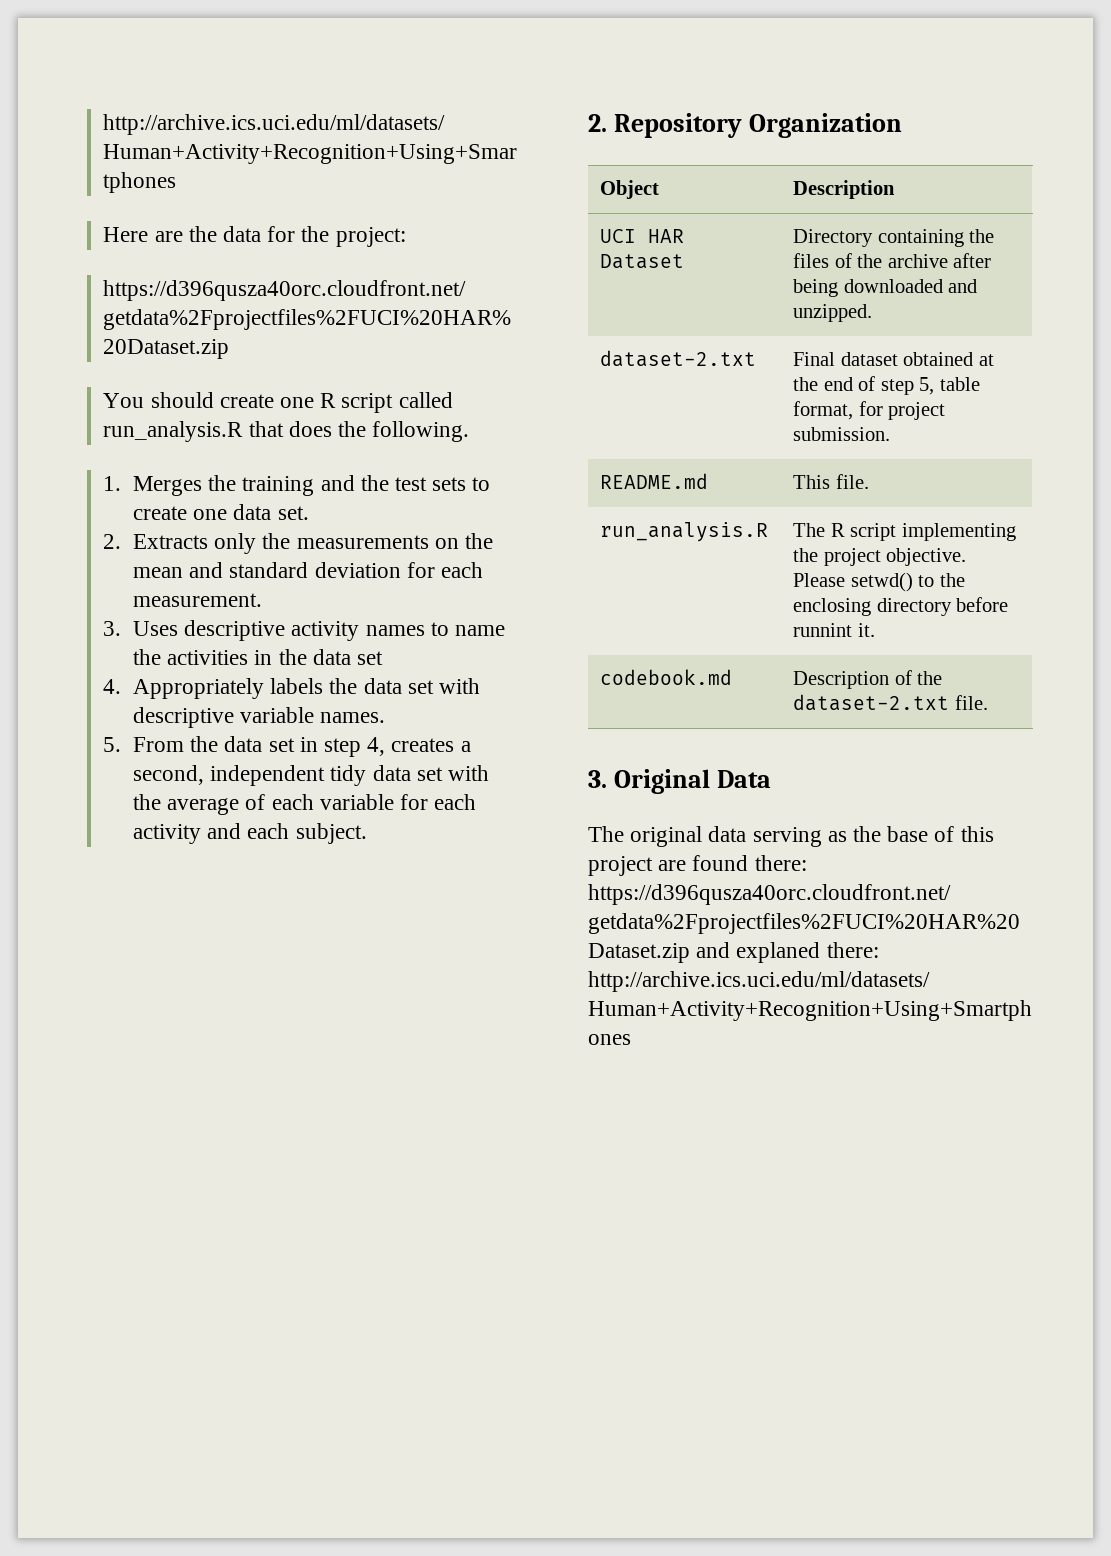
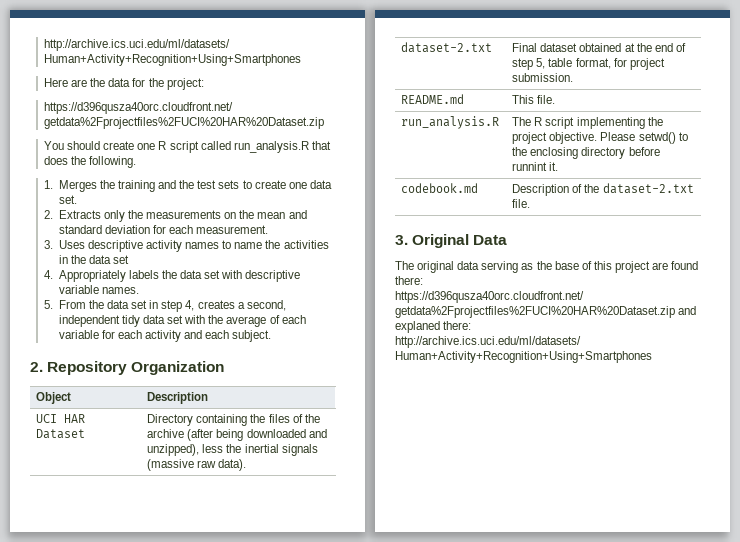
- UCI HAR Dataset | Directory containing the files of the archive after being downloaded and unzipped.
+ UCI HAR Dataset | Directory containing the files of the archive (after being downloaded and unzipped), less the inertial signals (massive raw data).

